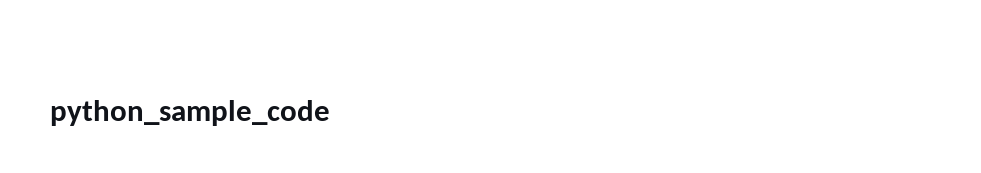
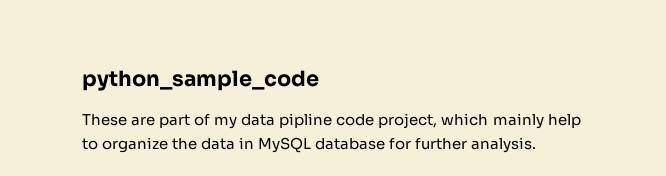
+ These are part of my data pipline code project, which mainly help to organize the data in MySQL database for further analysis.

